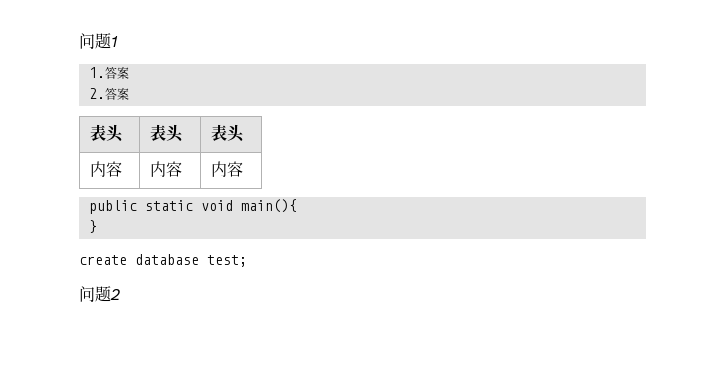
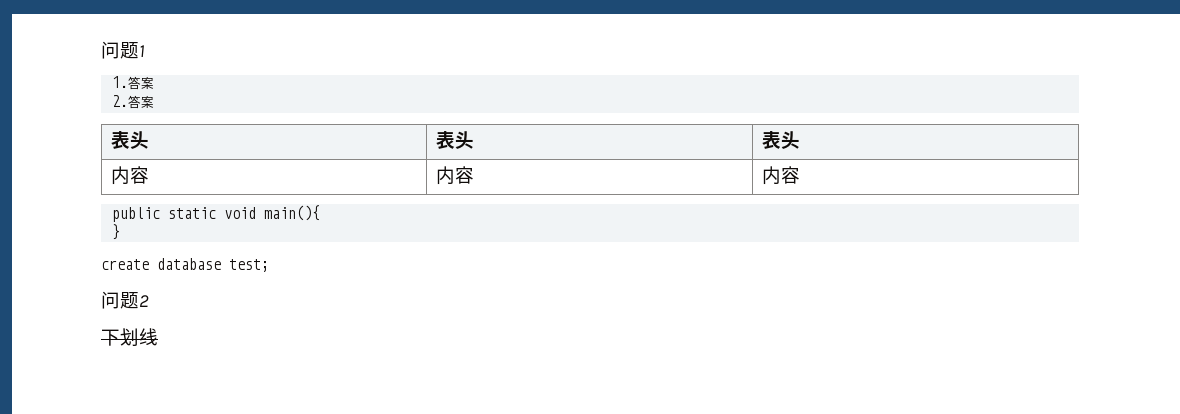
+ 下划线

